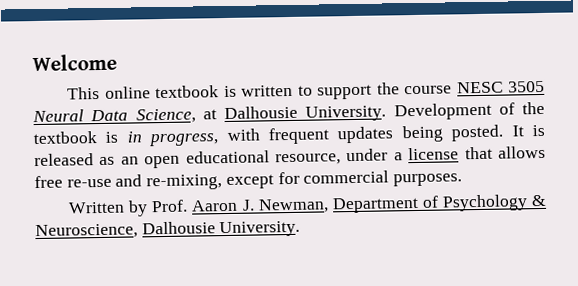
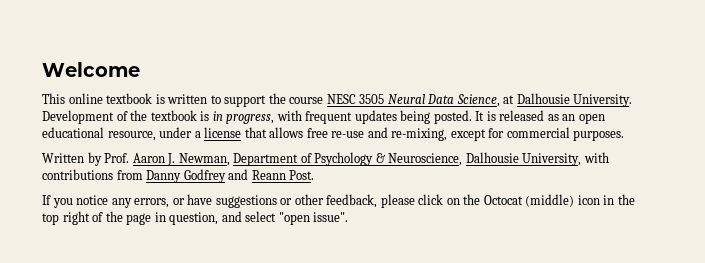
- Written by Prof. Aaron J. Newman, Department of Psychology & Neuroscience, Dalhousie University.
+ Written by Prof. Aaron J. Newman, Department of Psychology & Neuroscience, Dalhousie University, with contributions from Danny Godfrey and Reann Post.
+ If you notice any errors, or have suggestions or other feedback, please click on the Octocat (middle) icon in the top right of the page in question, and select "open issue".

